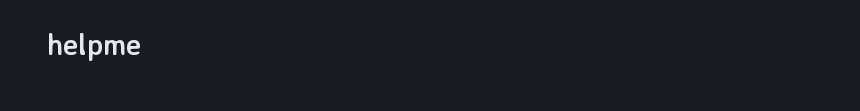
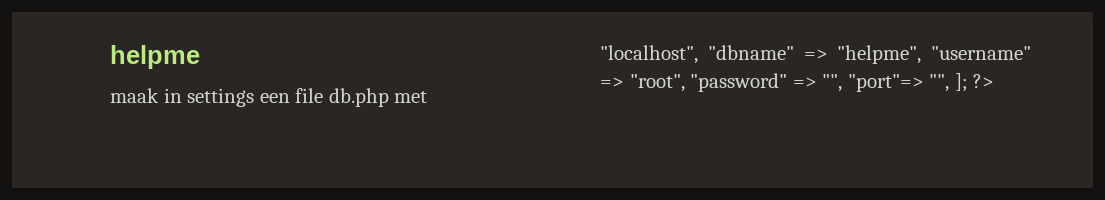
+ maak in settings een file db.php met
+ "localhost", "dbname" => "helpme", "username" => "root", "password" => "", "port"=> "", ]; ?>

